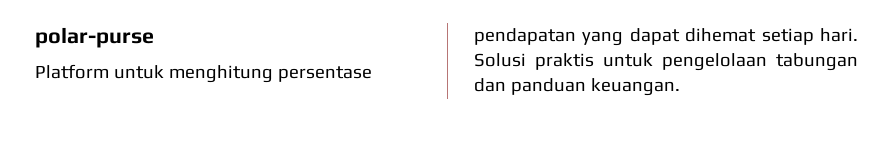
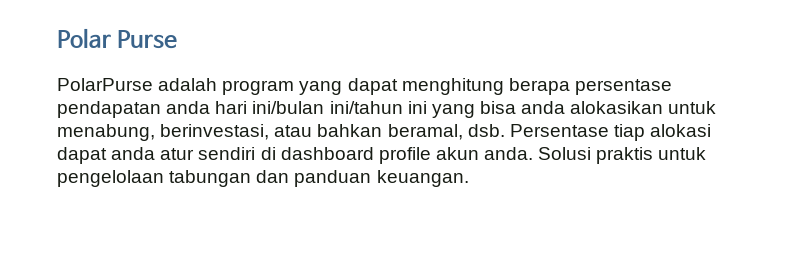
- polar-purse
- Platform untuk menghitung persentase pendapatan yang dapat dihemat setiap hari.
+ Polar Purse
+ PolarPurse adalah program yang dapat menghitung berapa persentase pendapatan anda hari ini/bulan ini/tahun ini yang bisa anda alokasikan untuk menabung, berinvestasi, atau bahkan beramal, dsb. Persentase tiap alokasi dapat anda atur sendiri di dashboard profile akun anda.

